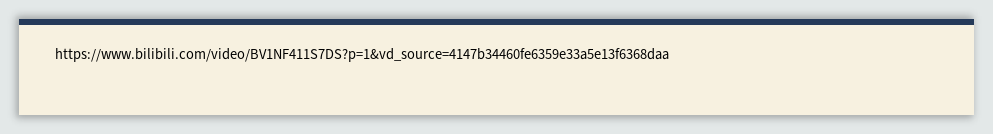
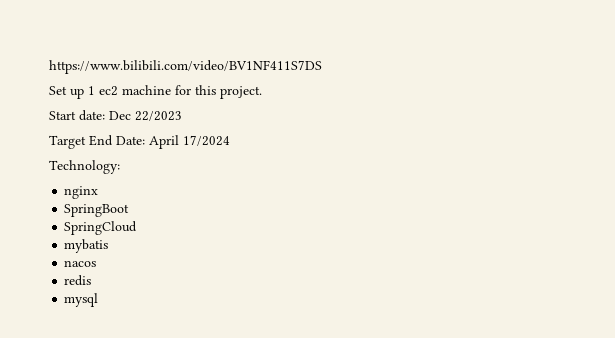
- https://www.bilibili.com/video/BV1NF411S7DS?p=1&vd_source=4147b34460fe6359e33a5e13f6368daa
+ https://www.bilibili.com/video/BV1NF411S7DS
+ Set up 1 ec2 machine for this project.
+ Start date: Dec 22/2023
+ Target End Date: April 17/2024
+ Technology:
+ nginx
+ SpringBoot
+ SpringCloud
+ mybatis
+ nacos
+ redis
+ mysql

